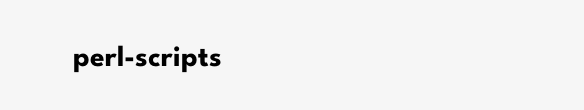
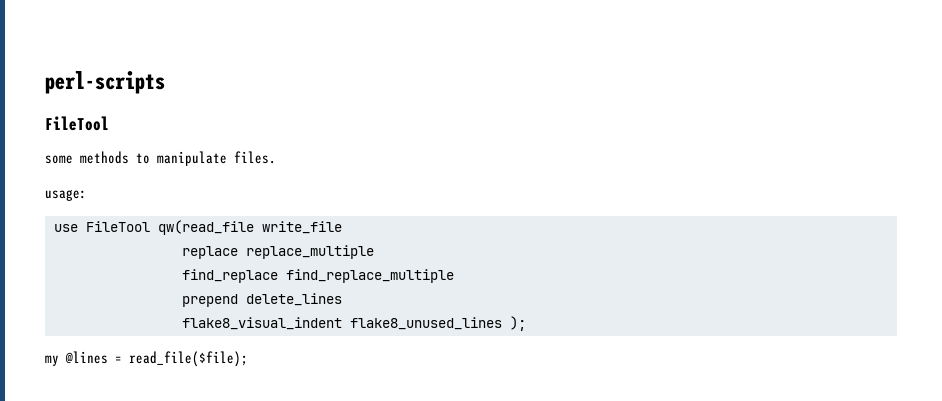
  perl-scripts
+ FileTool
+ some methods to manipulate files.
+ usage:
+ use FileTool qw(read_file write_file
+ replace replace_multiple
+ find_replace find_replace_multiple
+ prepend delete_lines
+ flake8_visual_indent flake8_unused_lines );
+ my @lines = read_file($file);

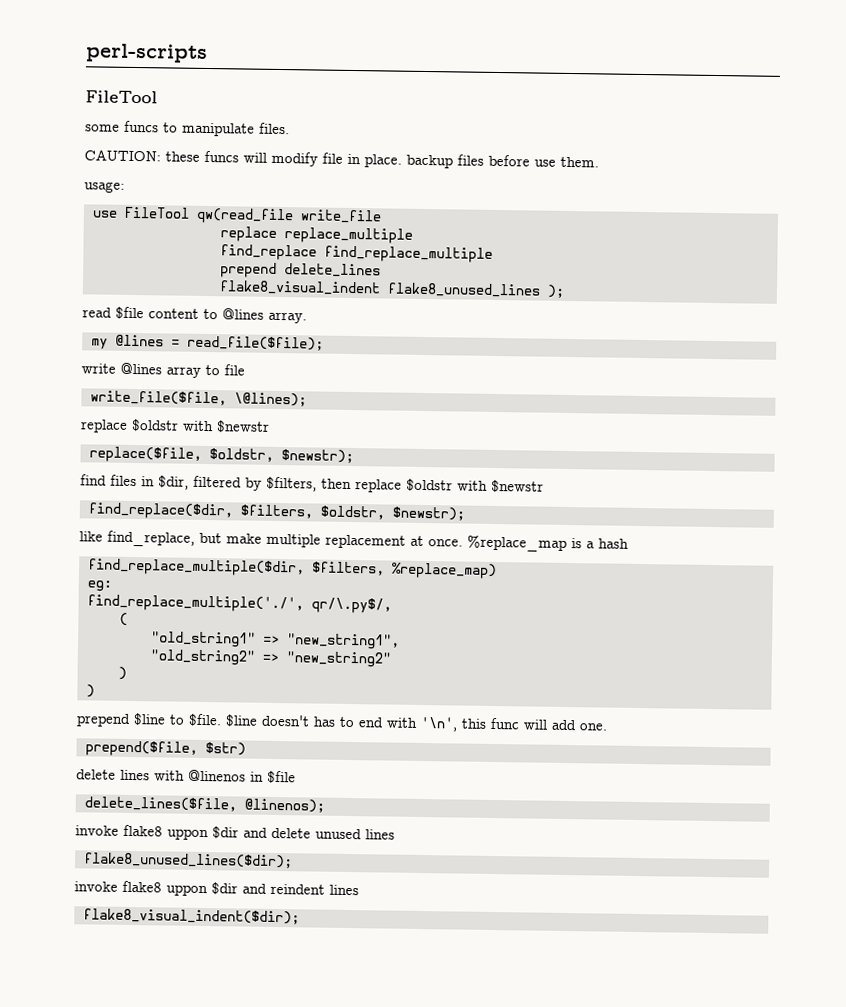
- some methods to manipulate files.
+ some funcs to manipulate files.
+ CAUTION: these funcs will modify file in place. backup files before use them.
+ read $file content to @lines array.
  my @lines = read_file($file);
+ write @lines array to file
+ write_file($file, \@lines);
+ replace $oldstr with $newstr
+ replace($file, $oldstr, $newstr);
+ find files in $dir, filtered by $filters, then replace $oldstr with $newstr
+ find_replace($dir, $filters, $oldstr, $newstr);
+ like find_replace, but make multiple replacement at once. %replace_map is a hash
+ find_replace_multiple($dir, $filters, %replace_map)
+ eg:
+ find_replace_multiple('./', qr/\.py$/,
+ (
+ "old_string1" => "new_string1",
+ "old_string2" => "new_string2"
+ )
+ )
+ prepend $line to $file. $line doesn't has to end with '\n', this func will add one.
+ prepend($file, $str)
+ delete lines with @linenos in $file
+ delete_lines($file, @linenos);
+ invoke flake8 uppon $dir and delete unused lines
+ flake8_unused_lines($dir);
+ invoke flake8 uppon $dir and reindent lines
+ flake8_visual_indent($dir);

